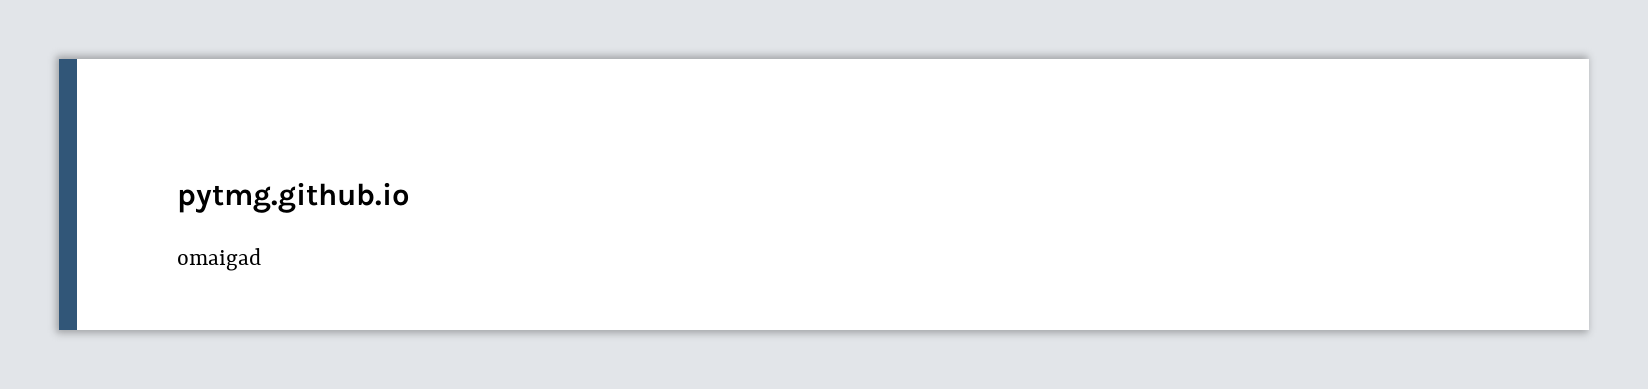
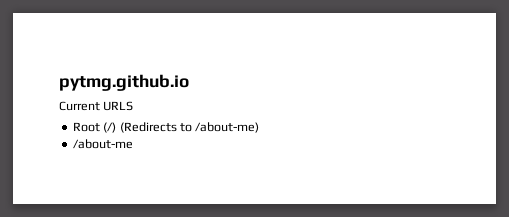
- omaigad
+ Current URLS
+ Root (/) (Redirects to /about-me)
+ /about-me

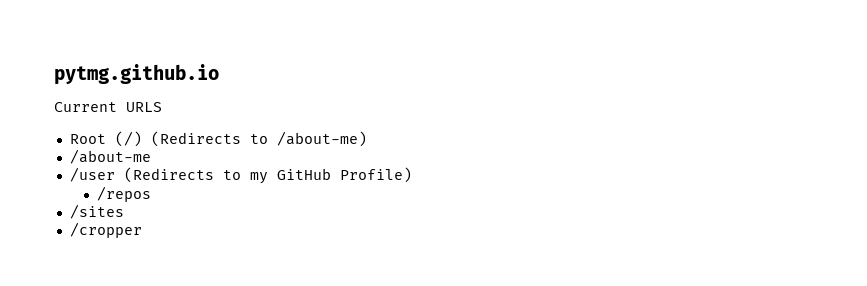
+ /user (Redirects to my GitHub Profile)
+ /repos
+ /sites
+ /cropper

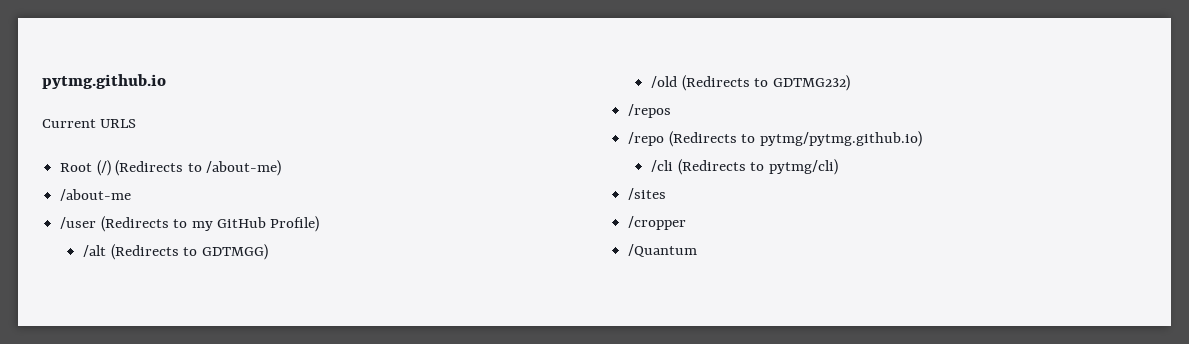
+ /alt (Redirects to GDTMGG)
+ /old (Redirects to GDTMG232)
  /repos
+ /repo (Redirects to pytmg/pytmg.github.io)
+ /cli (Redirects to pytmg/cli)
+ /Quantum

